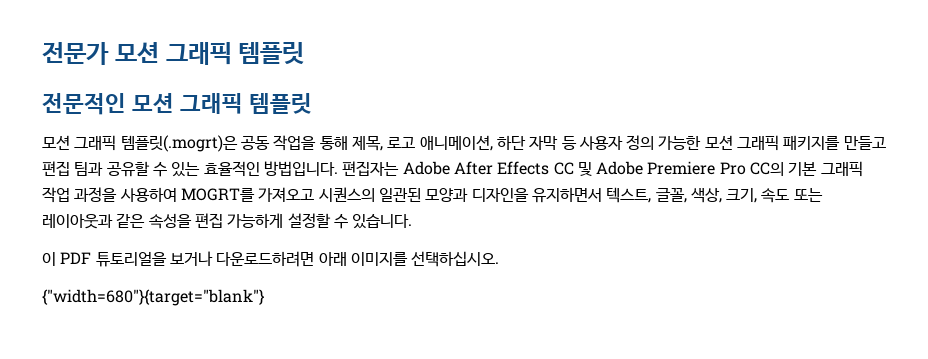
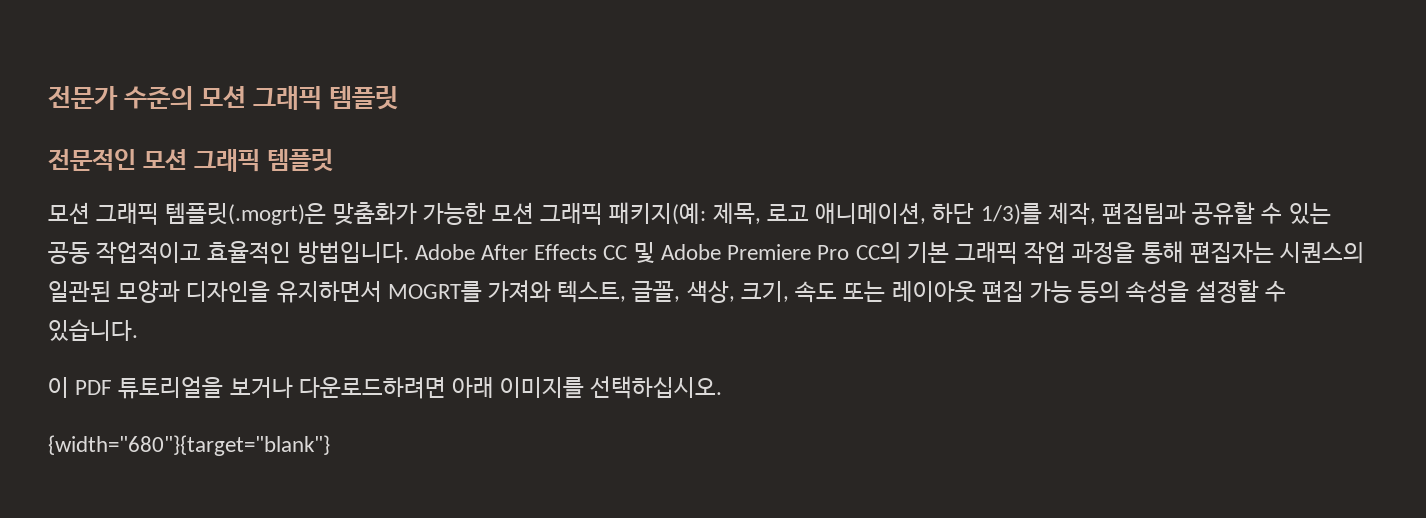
- 전문가 모션 그래픽 템플릿
+ 전문가 수준의 모션 그래픽 템플릿
- 모션 그래픽 템플릿(.mogrt)은 공동 작업을 통해 제목, 로고 애니메이션, 하단 자막 등 사용자 정의 가능한 모션 그래픽 패키지를 만들고 편집 팀과 공유할 수 있는 효율적인 방법입니다.
+ 모션 그래픽 템플릿(.mogrt)은 맞춤화가 가능한 모션 그래픽 패키지(예: 제목, 로고 애니메이션, 하단 1/3)를 제작, 편집팀과 공유할 수 있는 공동 작업적이고 효율적인 방법입니다.
- 편집자는 Adobe After Effects CC 및 Adobe Premiere Pro CC의 기본 그래픽 작업 과정을 사용하여 MOGRT를 가져오고 시퀀스의 일관된 모양과 디자인을 유지하면서 텍스트, 글꼴, 색상, 크기, 속도 또는 레이아웃과 같은 속성을 편집 가능하게 설정할 수 있습니다.
+ Adobe After Effects CC 및 Adobe Premiere Pro CC의 기본 그래픽 작업 과정을 통해 편집자는 시퀀스의 일관된 모양과 디자인을 유지하면서 MOGRT를 가져와 텍스트, 글꼴, 색상, 크기, 속도 또는 레이아웃 편집 가능 등의 속성을 설정할 수 있습니다.
- {"width=680"}{target="blank"}
+ {width="680"}{target="blank"}

